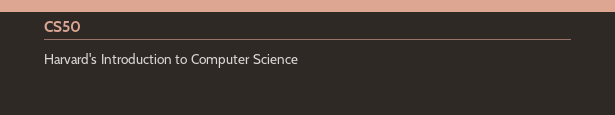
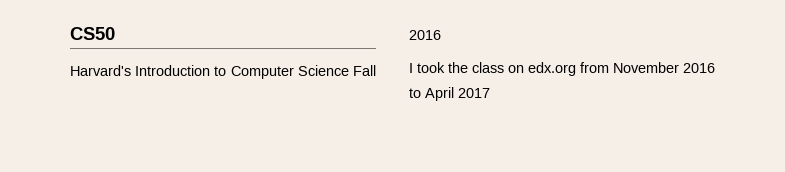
- Harvard's Introduction to Computer Science
+ Harvard's Introduction to Computer Science Fall 2016
+ I took the class on edx.org from November 2016 to April 2017

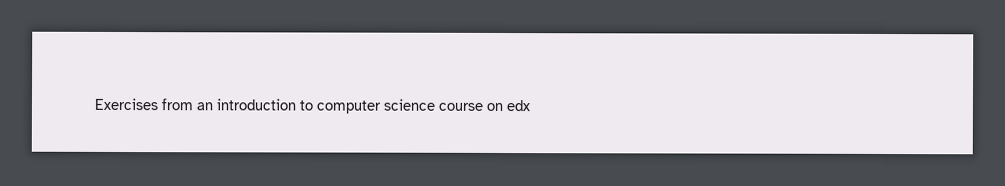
- CS50
- Harvard's Introduction to Computer Science Fall 2016
- I took the class on edx.org from November 2016 to April 2017
+ Exercises from an introduction to computer science course on edx

